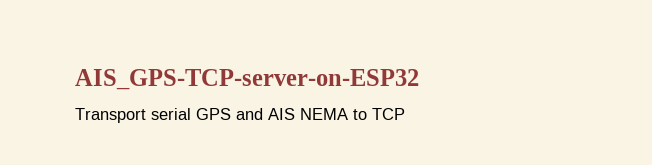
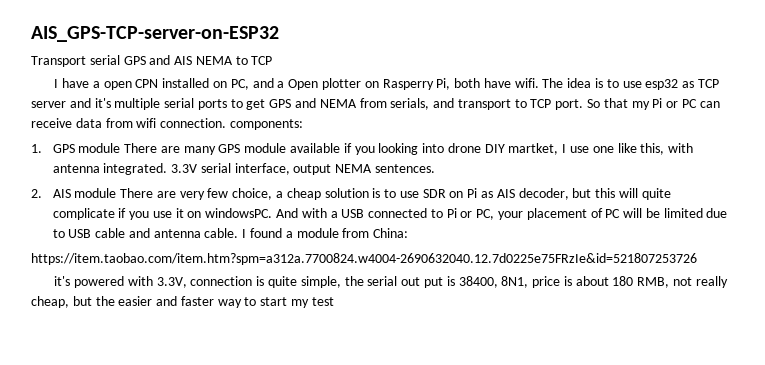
+ I have a open CPN installed on PC, and a Open plotter on Rasperry Pi, both have wifi. The idea is to use esp32 as TCP server and it's multiple serial ports to get GPS and NEMA from serials, and transport to TCP port. So that my Pi or PC can receive data from wifi connection. components:
+ 1. GPS module There are many GPS module available if you looking into drone DIY martket, I use one like this, with antenna integrated. 3.3V serial interface, output NEMA sentences.
+ 2. AIS module There are very few choice, a cheap solution is to use SDR on Pi as AIS decoder, but this will quite complicate if you use it on windowsPC. And with a USB connected to Pi or PC, your placement of PC will be limited due to USB cable and antenna cable. I found a module from China:
+ https://item.taobao.com/item.htm?spm=a312a.7700824.w4004-2690632040.12.7d0225e75FRzIe&id=521807253726
+ it's powered with 3.3V, connection is quite simple, the serial out put is 38400, 8N1, price is about 180 RMB, not really cheap, but the easier and faster way to start my test

